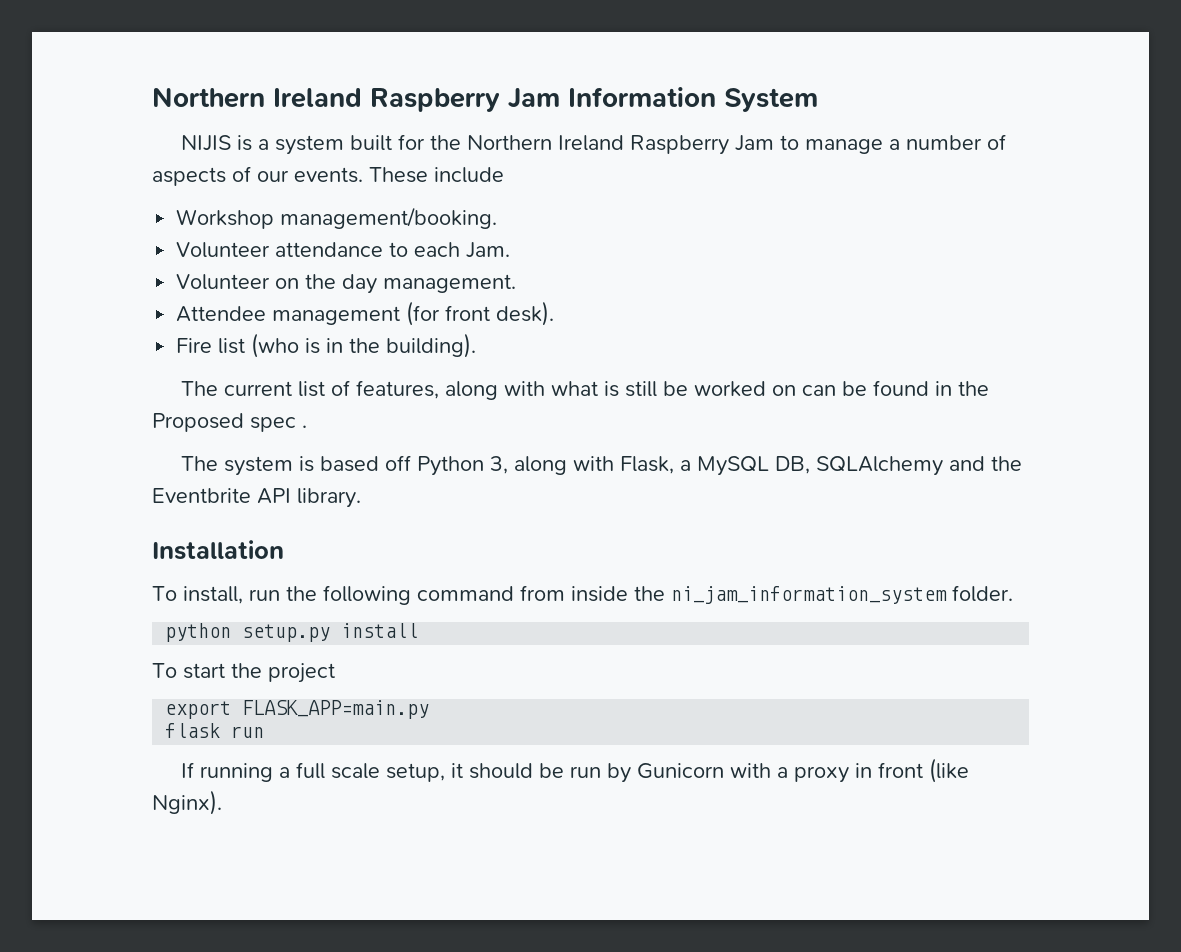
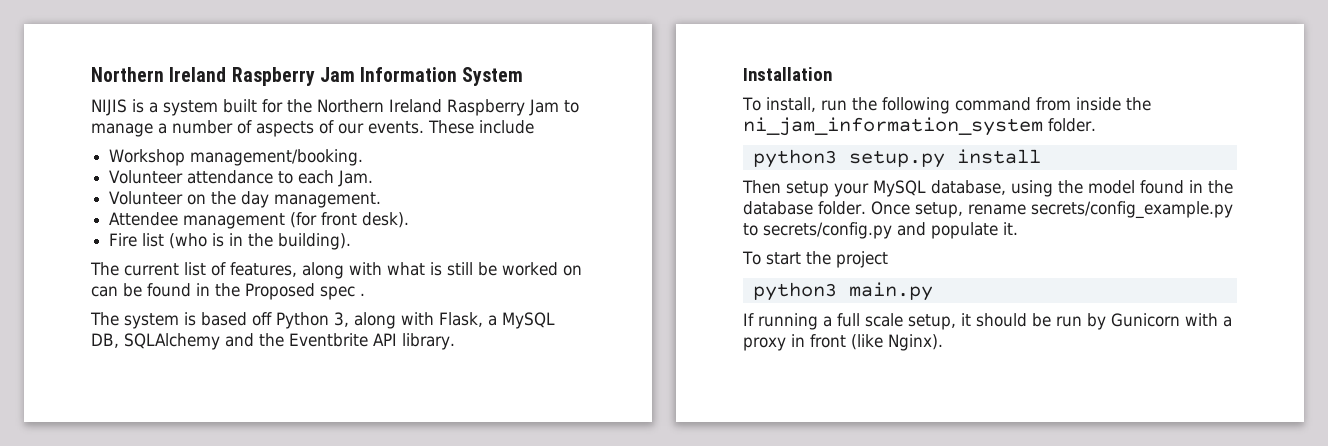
- python setup.py install
+ python3 setup.py install
+ Then setup your MySQL database, using the model found in the database folder. Once setup, rename secrets/config_example.py to secrets/config.py and populate it.
- export FLASK_APP=main.py
- flask run
+ python3 main.py

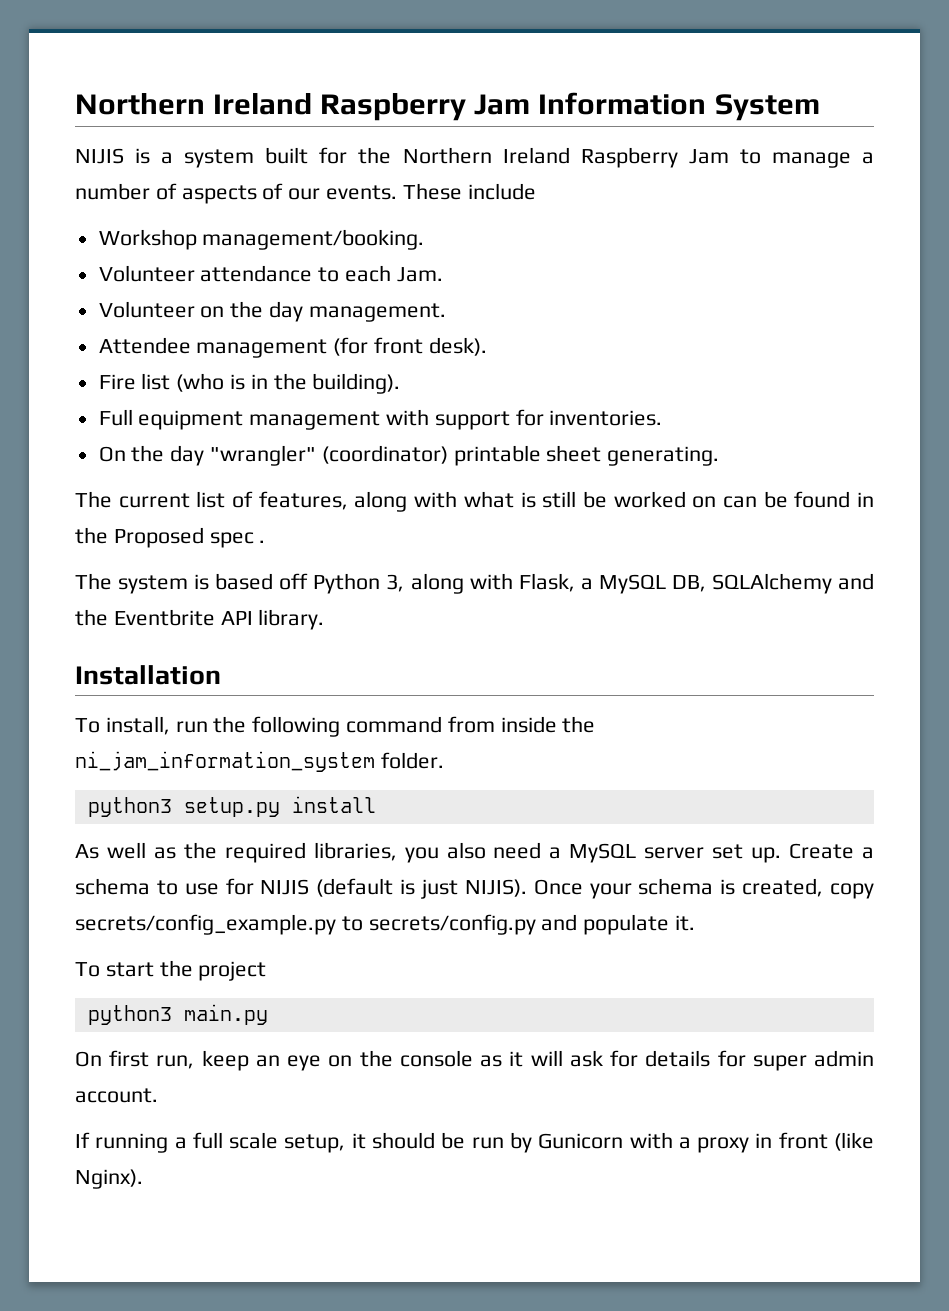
+ Full equipment management with support for inventories.
+ On the day "wrangler" (coordinator) printable sheet generating.
- Then setup your MySQL database, using the model found in the database folder. Once setup, rename secrets/config_example.py to secrets/config.py and populate it.
+ As well as the required libraries, you also need a MySQL server set up. Create a schema to use for NIJIS (default is just NIJIS). Once your schema is created, copy secrets/config_example.py to secrets/config.py and populate it.
+ On first run, keep an eye on the console as it will ask for details for super admin account.

